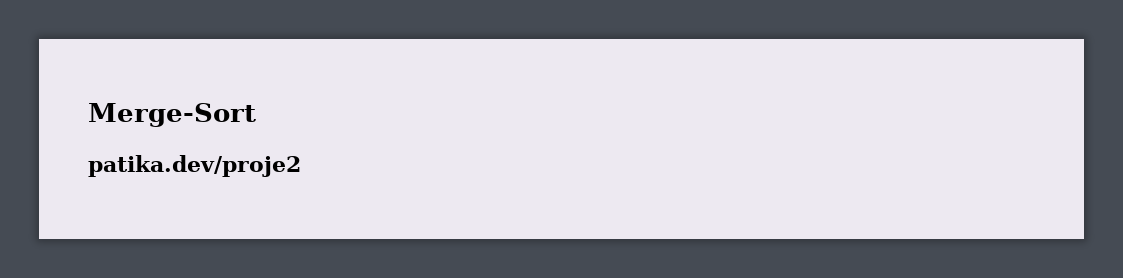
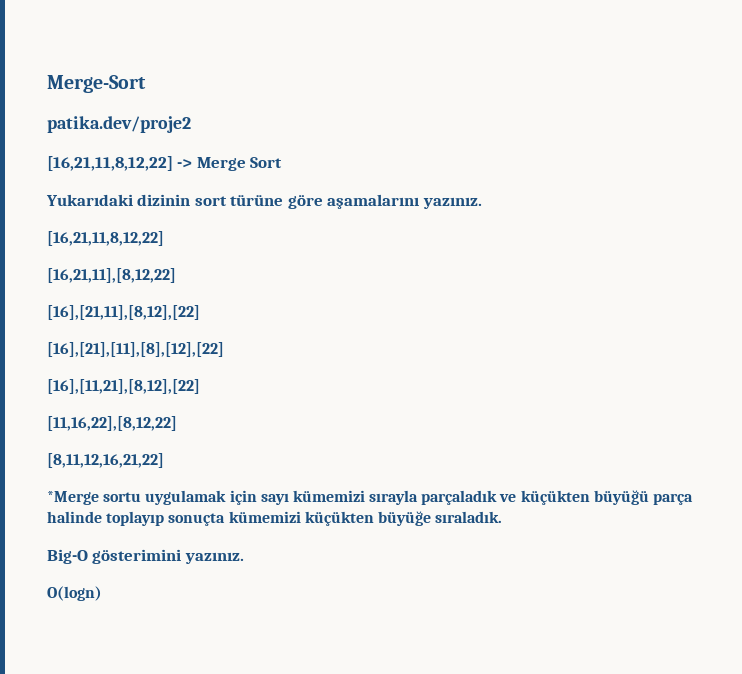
+ [16,21,11,8,12,22] -> Merge Sort
+ Yukarıdaki dizinin sort türüne göre aşamalarını yazınız.
+ [16,21,11,8,12,22]
+ [16,21,11],[8,12,22]
+ [16],[21,11],[8,12],[22]
+ [16],[21],[11],[8],[12],[22]
+ [16],[11,21],[8,12],[22]
+ [11,16,22],[8,12,22]
+ [8,11,12,16,21,22]
+ *Merge sortu uygulamak için sayı kümemizi sırayla parçaladık ve küçükten büyüğü parça halinde toplayıp sonuçta kümemizi küçükten büyüğe sıraladık.
+ Big-O gösterimini yazınız.
+ O(logn)

